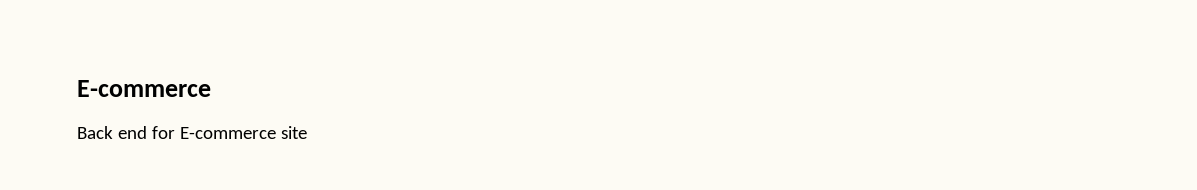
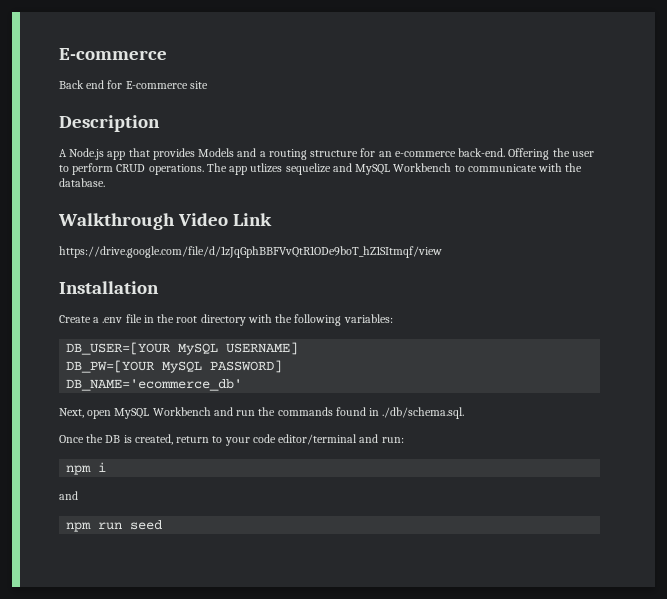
+ Description
+ A Node.js app that provides Models and a routing structure for an e-commerce back-end. Offering the user to perform CRUD operations. The app utlizes sequelize and MySQL Workbench to communicate with the database.
+ Walkthrough Video Link
+ https://drive.google.com/file/d/1zJqGphBBFVvQtR1ODe9boT_hZ1SItmqf/view
+ Installation
+ Create a .env file in the root directory with the following variables:
+ DB_USER=[YOUR MySQL USERNAME]
+ DB_PW=[YOUR MySQL PASSWORD]
+ DB_NAME='ecommerce_db'
+ Next, open MySQL Workbench and run the commands found in ./db/schema.sql.
+ Once the DB is created, return to your code editor/terminal and run:
+ npm i
+ and
+ npm run seed

